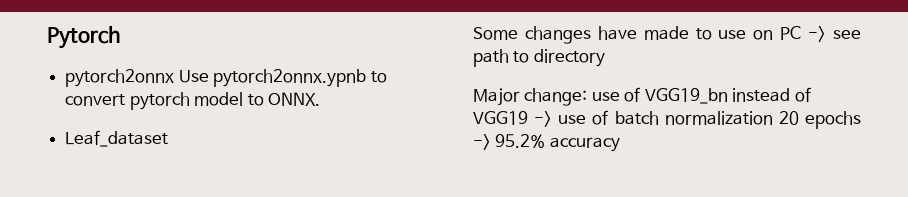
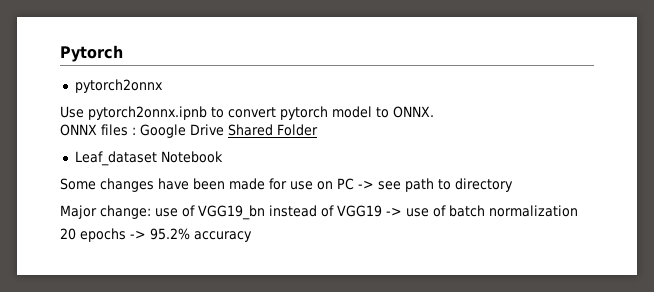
- pytorch2onnx Use pytorch2onnx.ypnb to convert pytorch model to ONNX.
+ pytorch2onnx
+ Use pytorch2onnx.ipnb to convert pytorch model to ONNX.
+ ONNX files : Google Drive Shared Folder
- Leaf_dataset
+ Leaf_dataset Notebook
- Some changes have made to use on PC -> see path to directory
+ Some changes have been made for use on PC -> see path to directory
- Major change: use of VGG19_bn instead of VGG19 -> use of batch normalization 20 epochs -> 95.2% accuracy
+ Major change: use of VGG19_bn instead of VGG19 -> use of batch normalization
+ 20 epochs -> 95.2% accuracy

